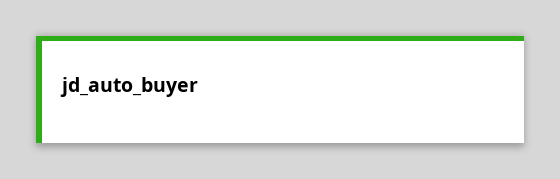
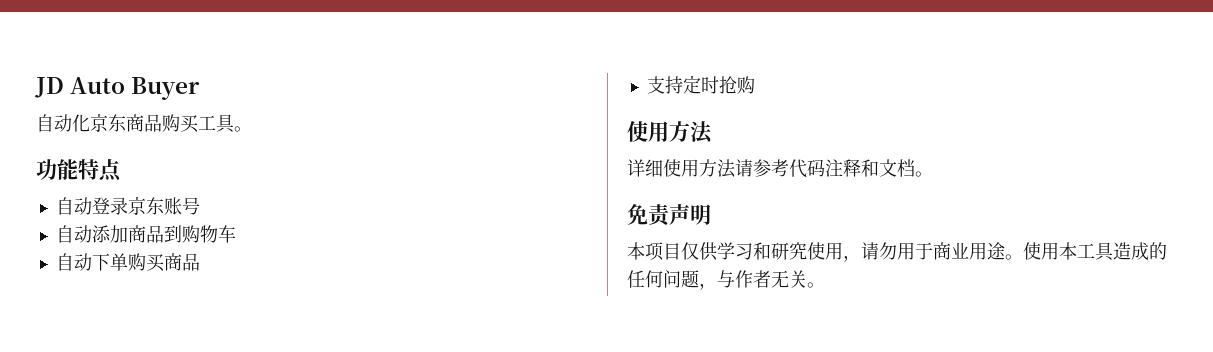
- jd_auto_buyer
+ JD Auto Buyer
+ 自动化京东商品购买工具。
+ 功能特点
+ 自动登录京东账号
+ 自动添加商品到购物车
+ 自动下单购买商品
+ 支持定时抢购
+ 使用方法
+ 详细使用方法请参考代码注释和文档。
+ 免责声明
+ 本项目仅供学习和研究使用，请勿用于商业用途。使用本工具造成的任何问题，与作者无关。

